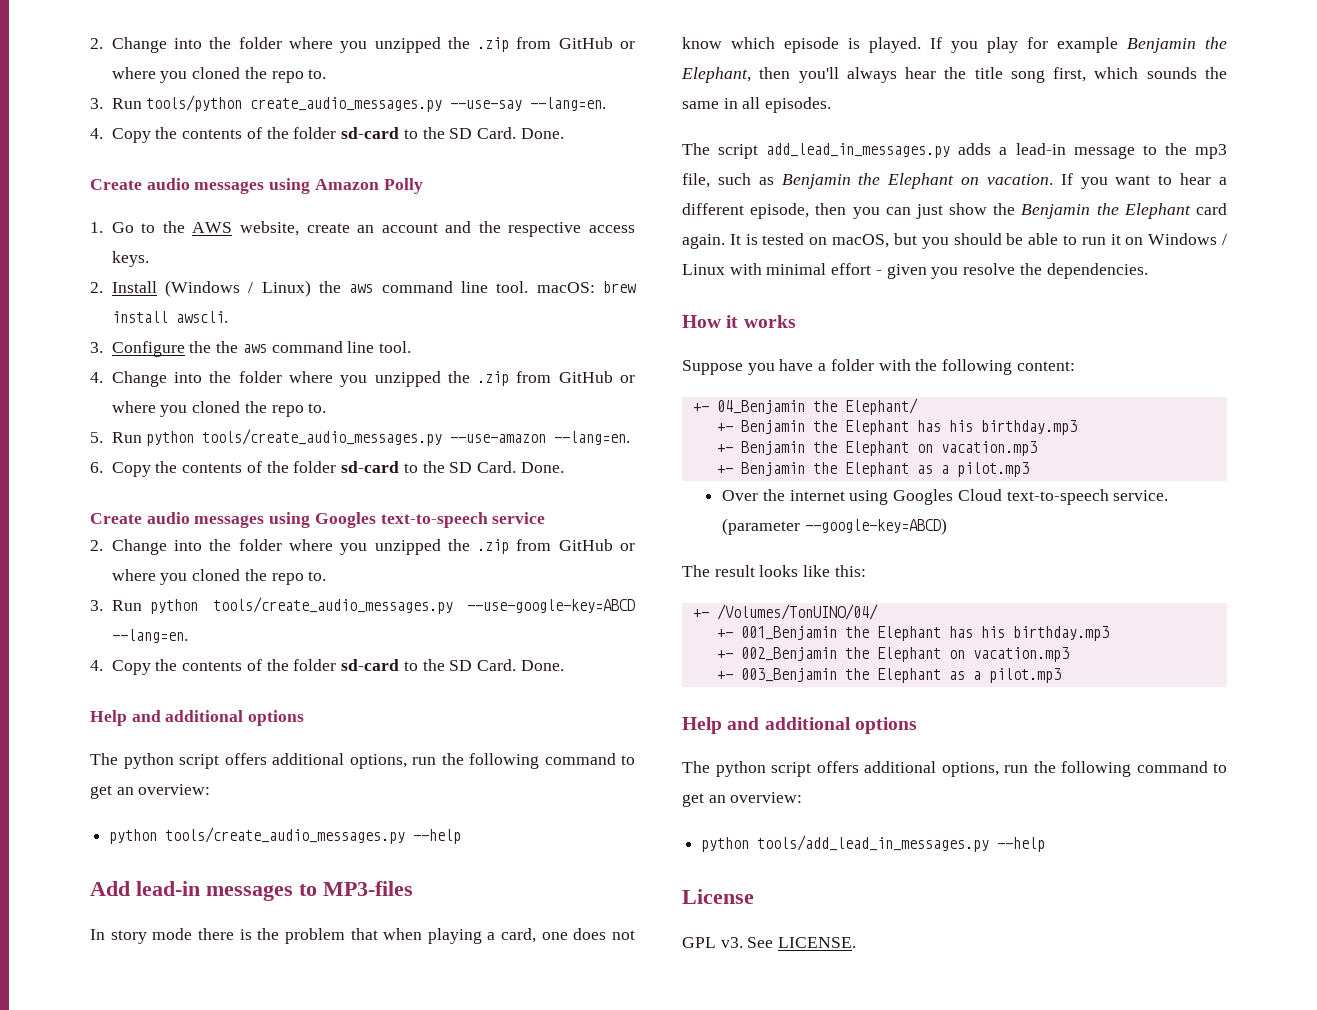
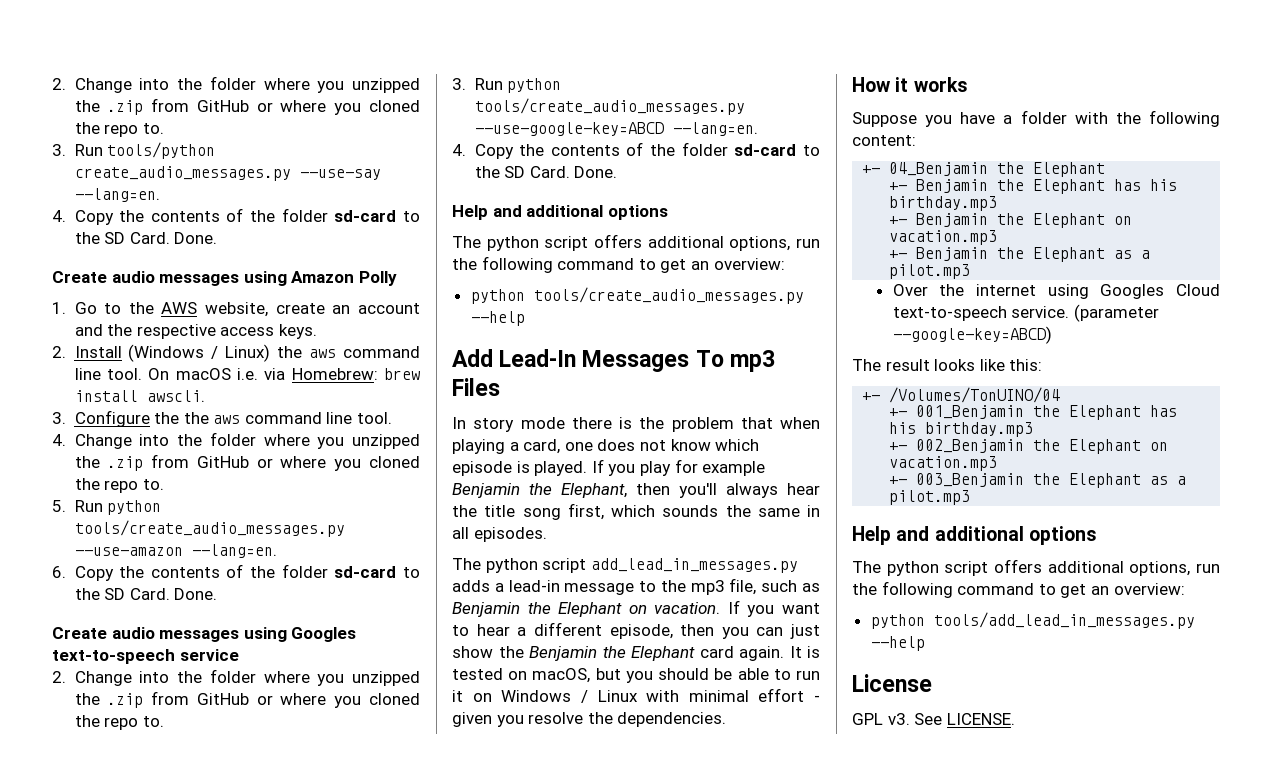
- 2. Install (Windows / Linux) the aws command line tool. macOS: brew install awscli.
+ 2. Install (Windows / Linux) the aws command line tool. On macOS i.e. via Homebrew: brew install awscli.
- Add lead-in messages to MP3-files
+ Add Lead-In Messages To mp3 Files
- The script add_lead_in_messages.py adds a lead-in message to the mp3 file, such as Benjamin the Elephant on vacation.
+ The python script add_lead_in_messages.py adds a lead-in message to the mp3 file, such as Benjamin the Elephant on vacation.
- +- 04_Benjamin the Elephant/
+ +- 04_Benjamin the Elephant
- +- /Volumes/TonUINO/04/
+ +- /Volumes/TonUINO/04

